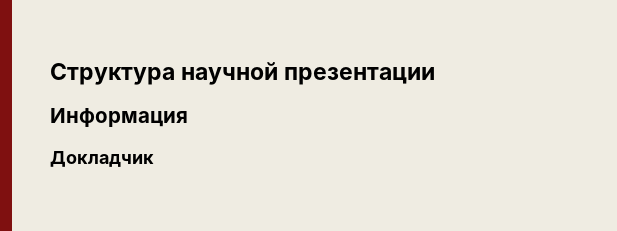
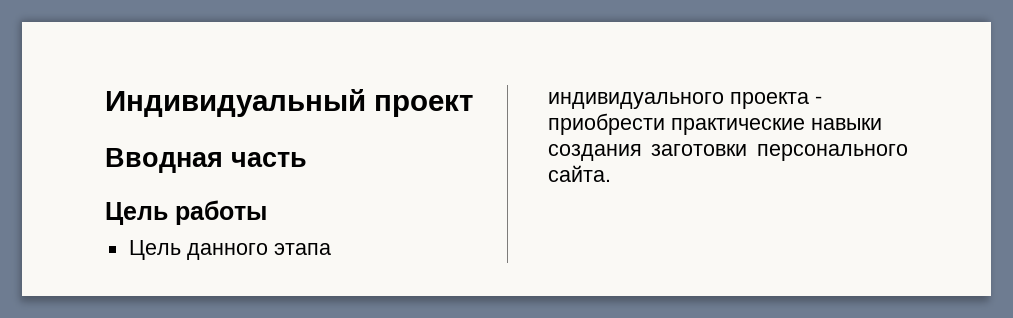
- Структура научной презентации
- Информация
- Докладчик
+ Индивидуальный проект
+ Вводная часть
+ Цель работы
+ Цель данного этапа индивидуального проекта - приобрести практические навыки создания заготовки персонального сайта.

